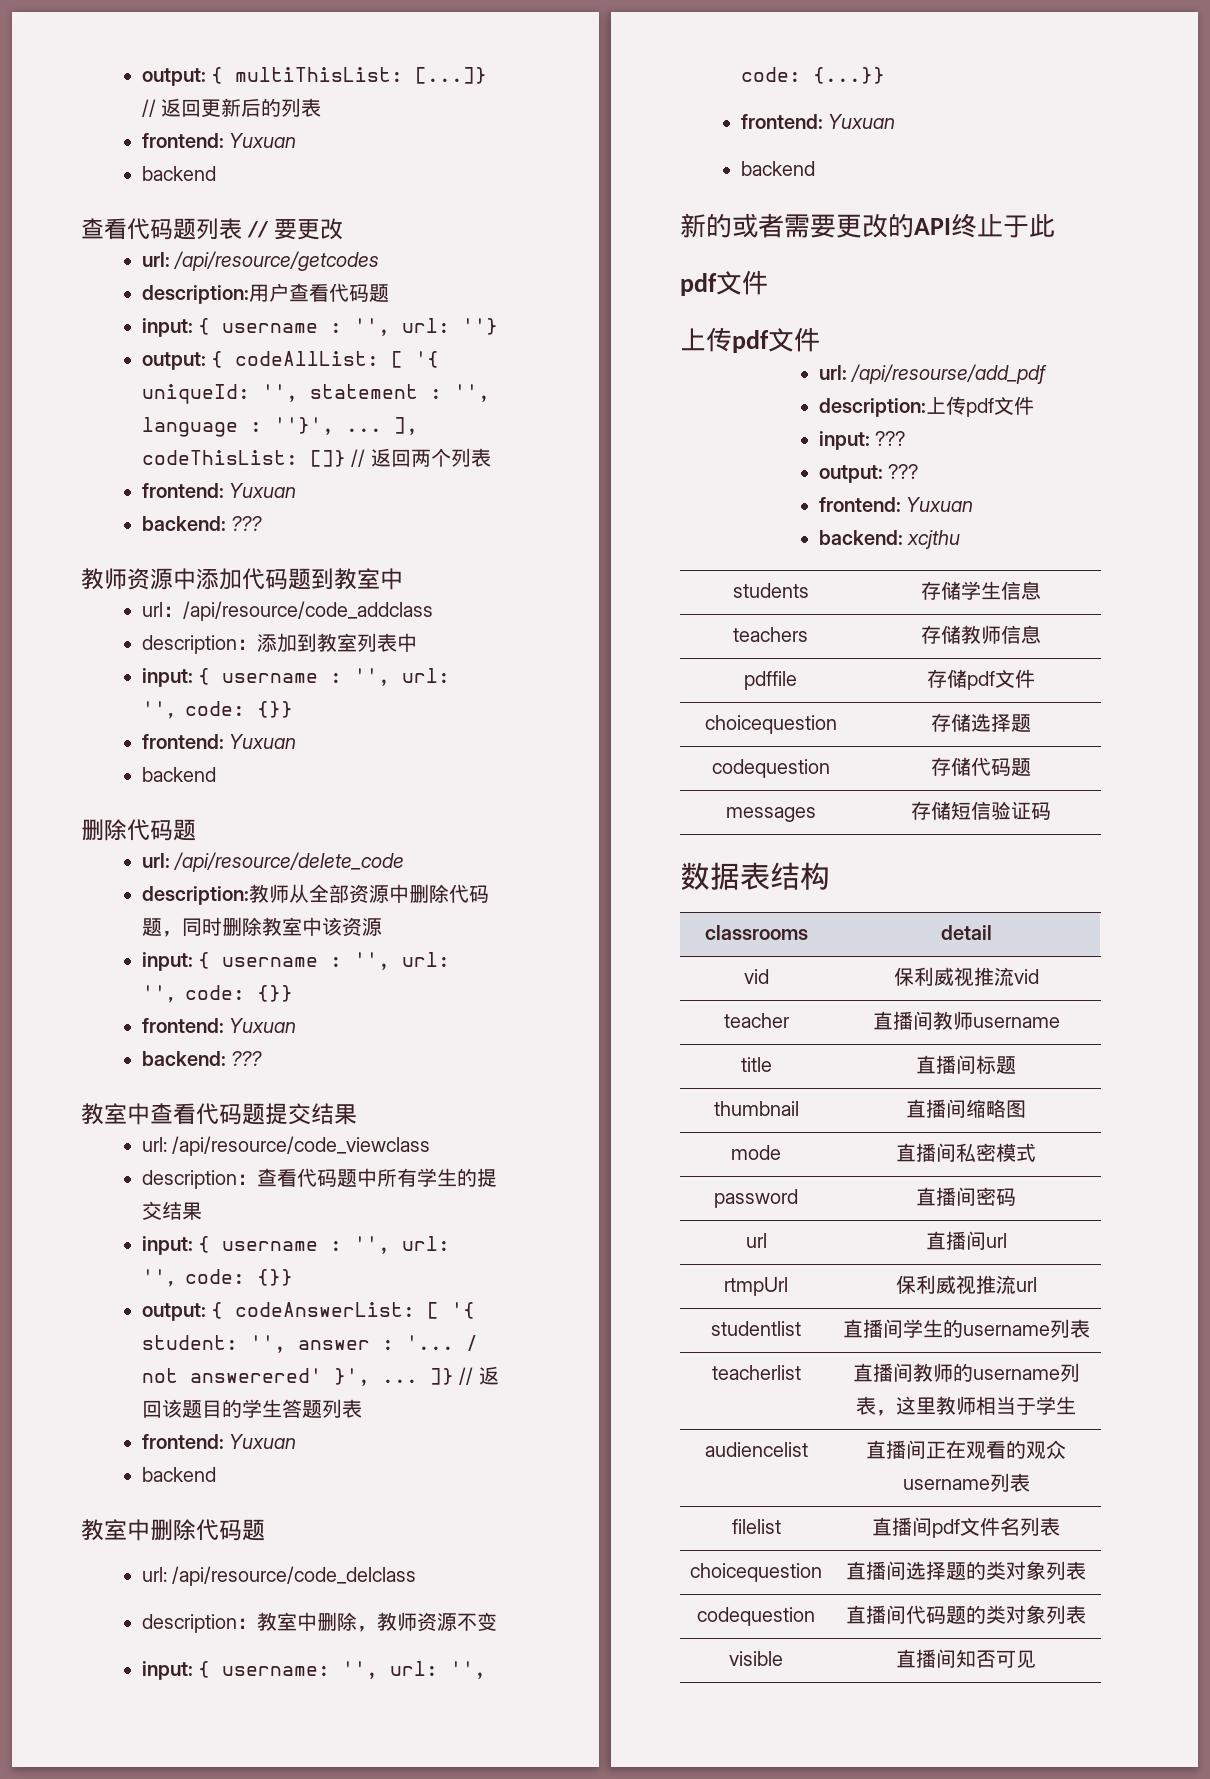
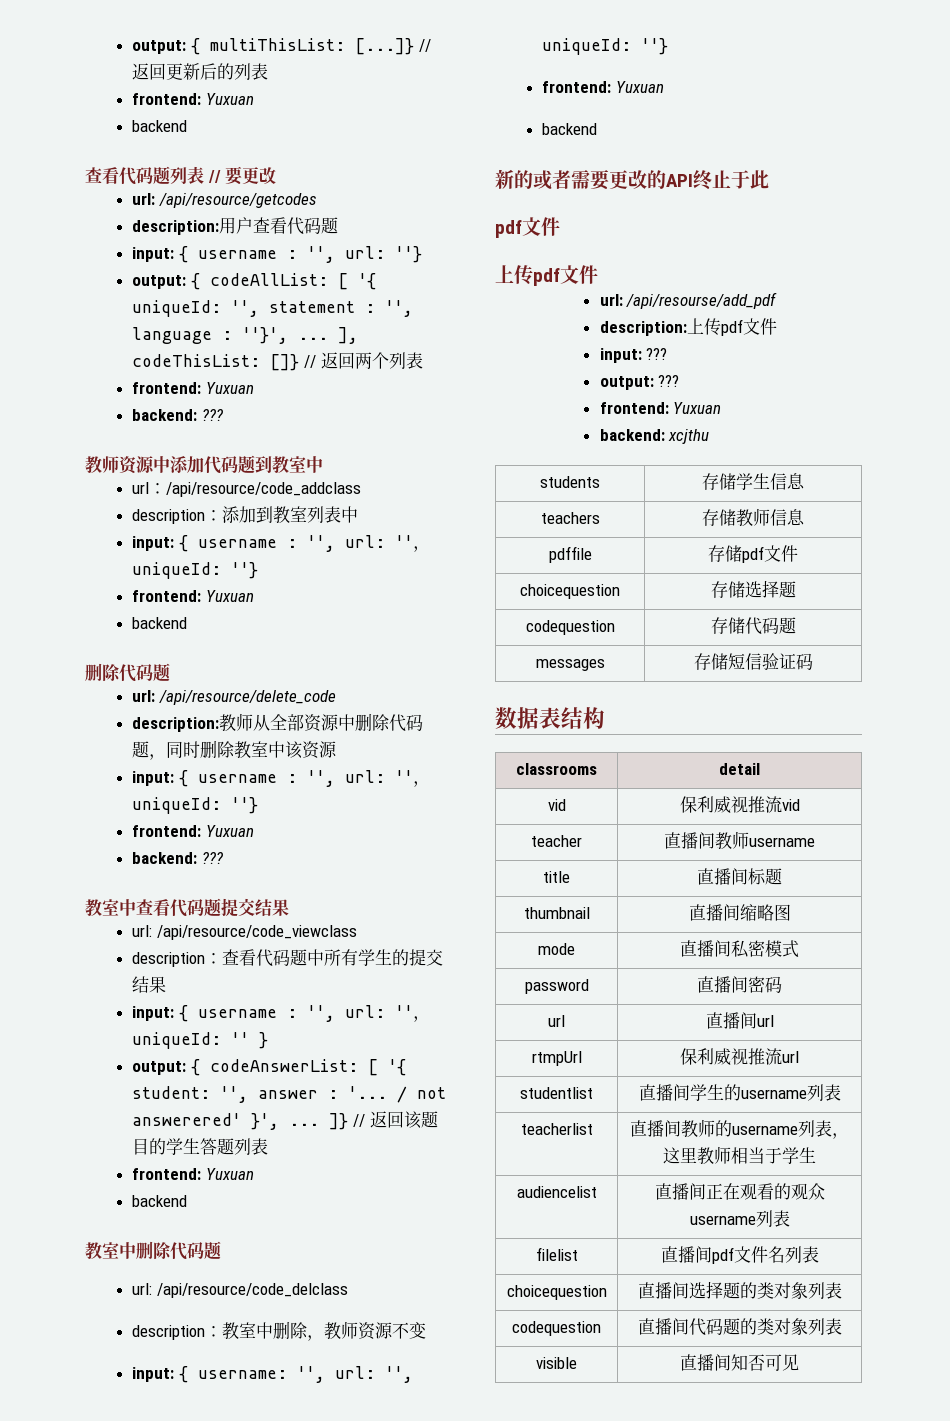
  description：添加到教室列表中
- input: { username : '', url: ''，code: {}}
+ input: { username : '', url: ''，uniqueId: ''}
  description:教师从全部资源中删除代码题，同时删除教室中该资源
- input: { username : '', url: ''，code: {}}
+ input: { username : '', url: ''，uniqueId: ''}
  description：查看代码题中所有学生的提交结果
- input: { username : '', url: ''，code: {}}
+ input: { username : '', url: ''，uniqueId: '' }
- input: { username: '', url: '', code: {...}}
+ input: { username: '', url: '', uniqueId: ''}

